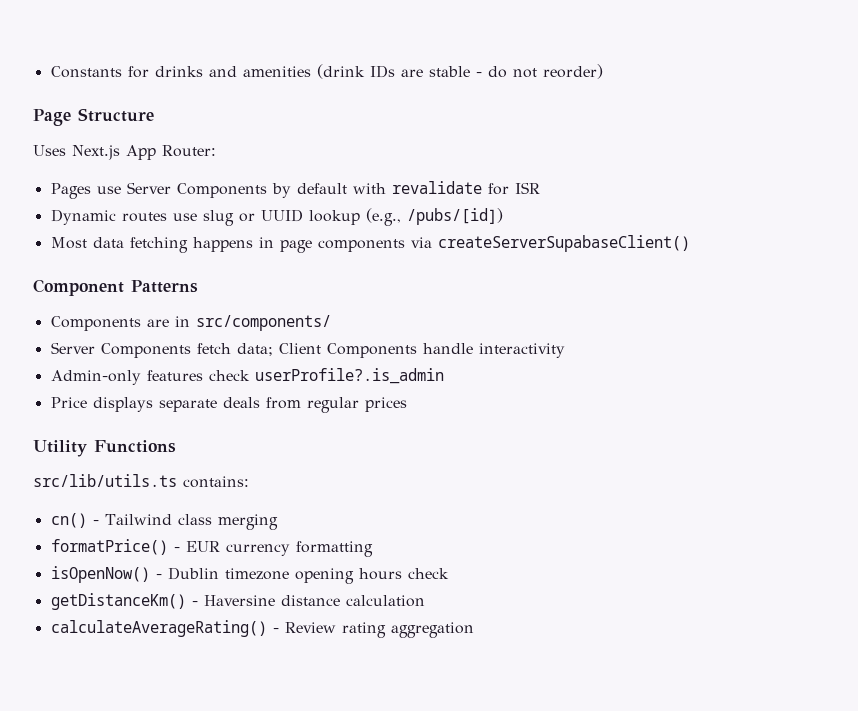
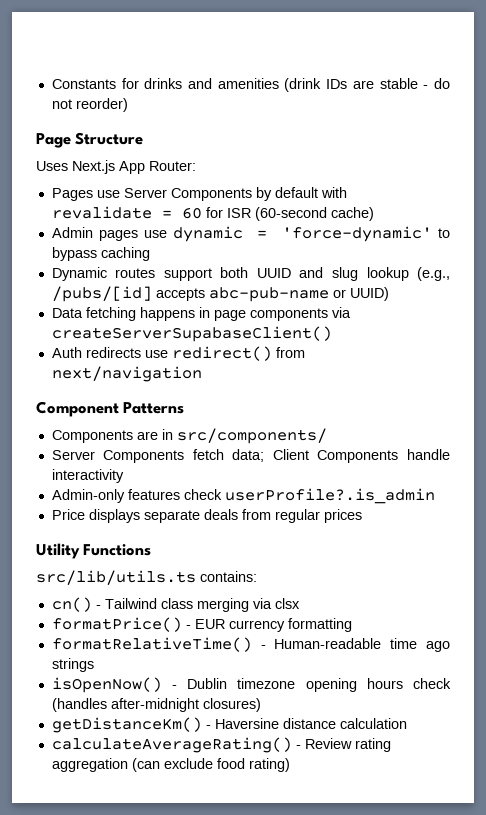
- Pages use Server Components by default with revalidate for ISR
- Dynamic routes use slug or UUID lookup (e.g., /pubs/[id])
- Most data fetching happens in page components via createServerSupabaseClient()
+ Pages use Server Components by default with revalidate = 60 for ISR (60-second cache)
+ Admin pages use dynamic = 'force-dynamic' to bypass caching
+ Dynamic routes support both UUID and slug lookup (e.g., /pubs/[id] accepts abc-pub-name or UUID)
+ Data fetching happens in page components via createServerSupabaseClient()
+ Auth redirects use redirect() from next/navigation
- cn() - Tailwind class merging
+ cn() - Tailwind class merging via clsx
+ formatRelativeTime() - Human-readable time ago strings
- isOpenNow() - Dublin timezone opening hours check
+ isOpenNow() - Dublin timezone opening hours check (handles after-midnight closures)
- calculateAverageRating() - Review rating aggregation
+ calculateAverageRating() - Review rating aggregation (can exclude food rating)

